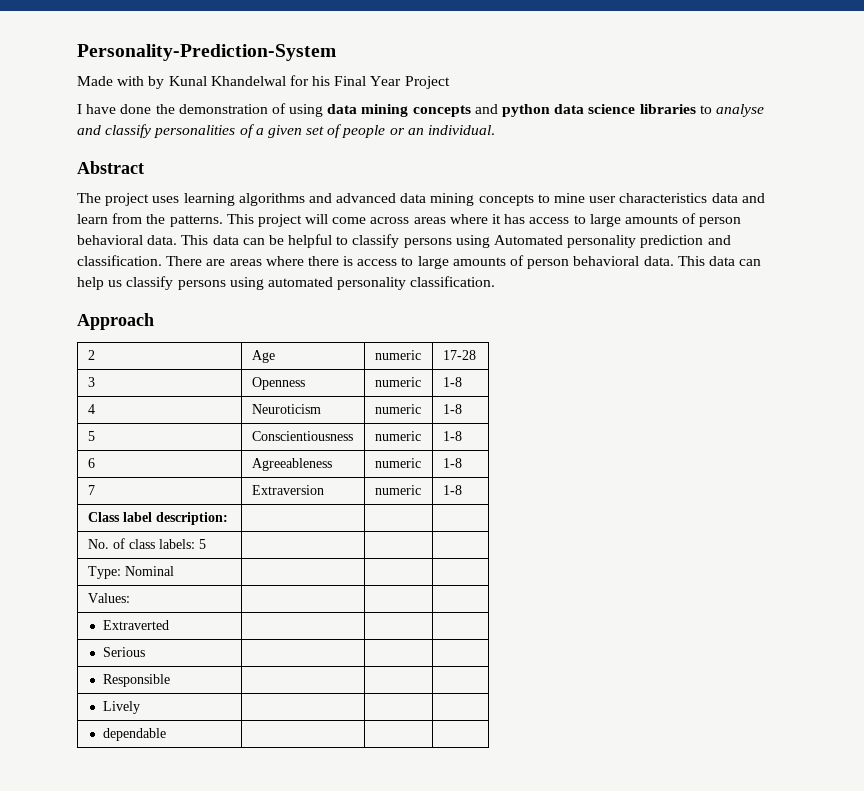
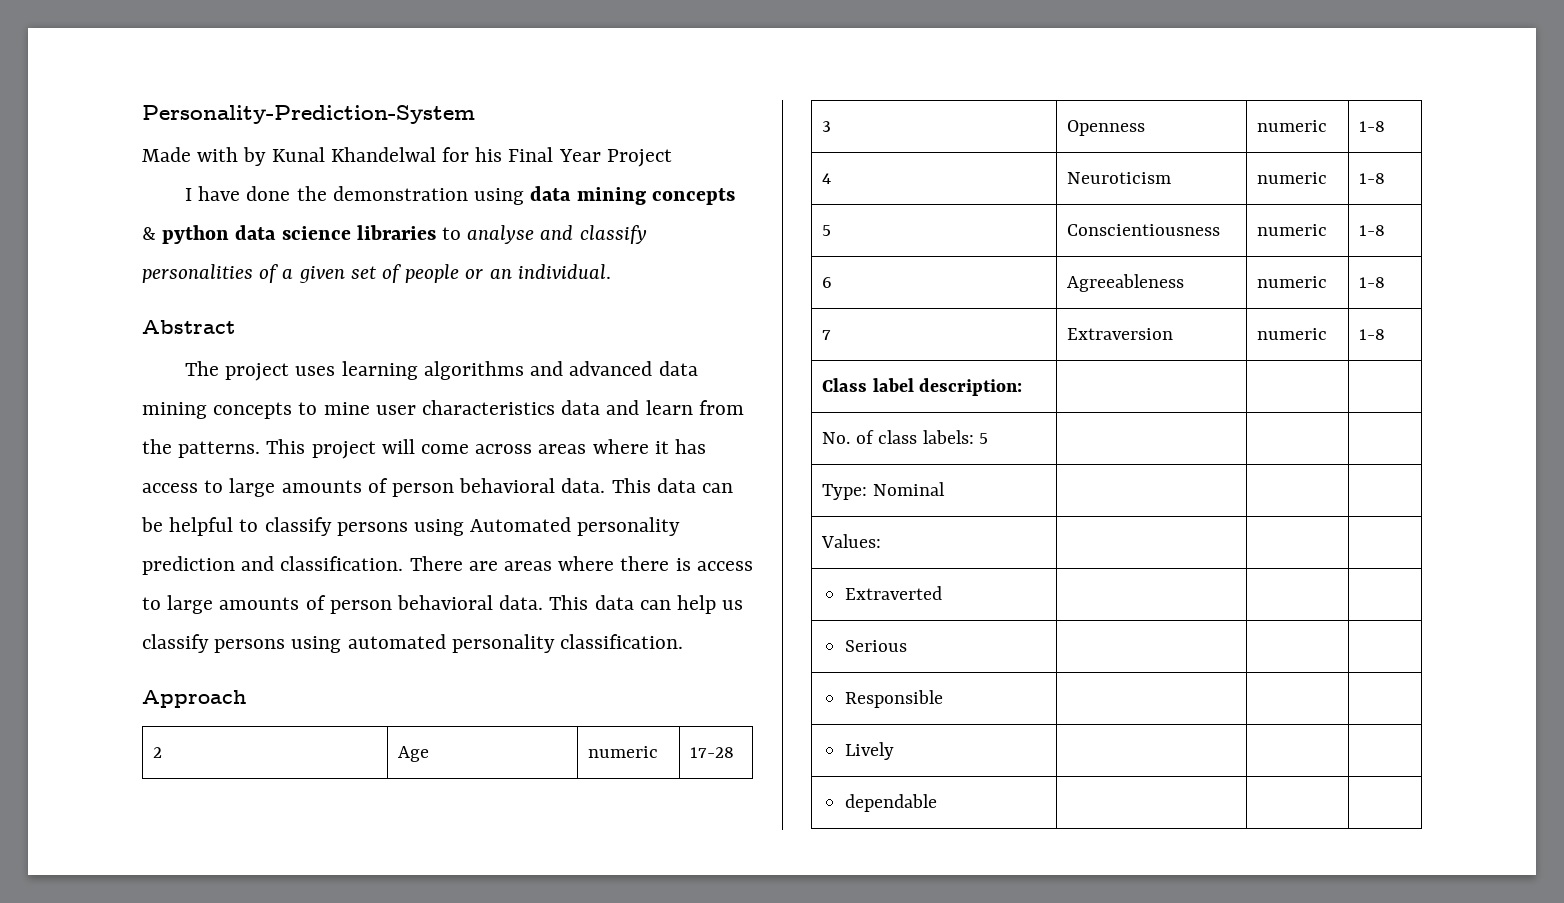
- I have done the demonstration of using data mining concepts and python data science libraries to analyse and classify personalities of a given set of people or an individual.
+ I have done the demonstration using data mining concepts & python data science libraries to analyse and classify personalities of a given set of people or an individual.

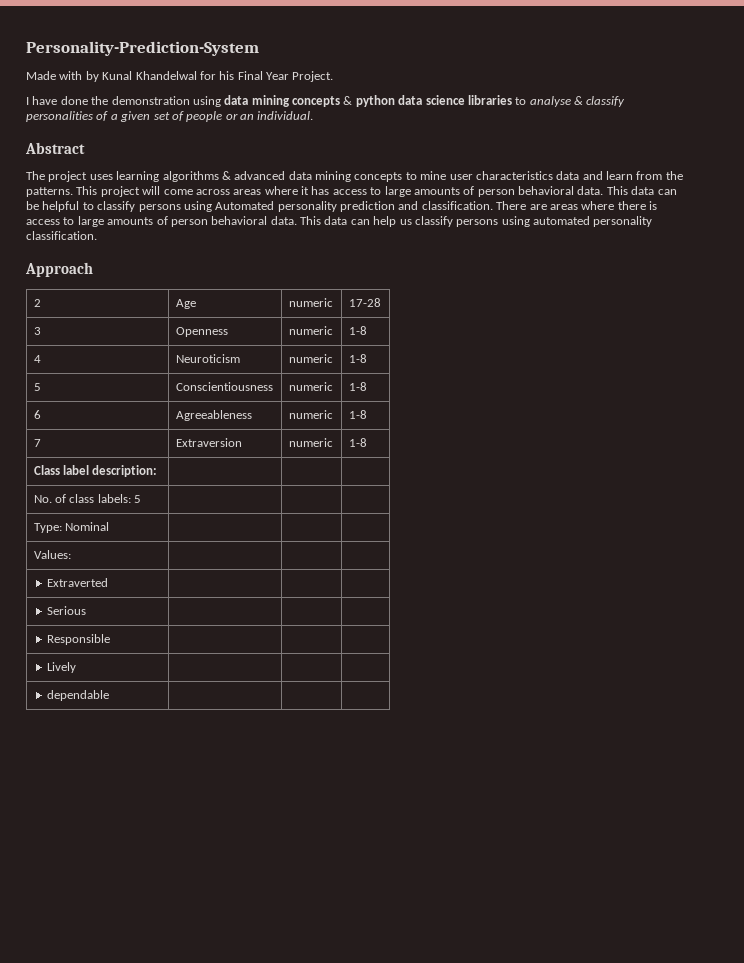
- Made with by Kunal Khandelwal for his Final Year Project
+ Made with by Kunal Khandelwal for his Final Year Project.
- I have done the demonstration using data mining concepts & python data science libraries to analyse and classify personalities of a given set of people or an individual.
+ I have done the demonstration using data mining concepts & python data science libraries to analyse & classify personalities of a given set of people or an individual.
- The project uses learning algorithms and advanced data mining concepts to mine user characteristics data and learn from the patterns.
+ The project uses learning algorithms & advanced data mining concepts to mine user characteristics data and learn from the patterns.

